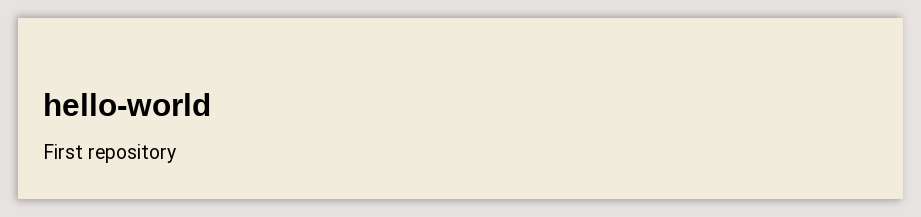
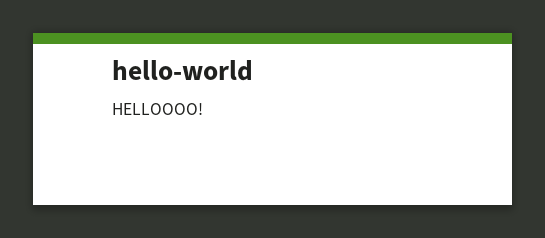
- First repository
+ HELLOOOO!

